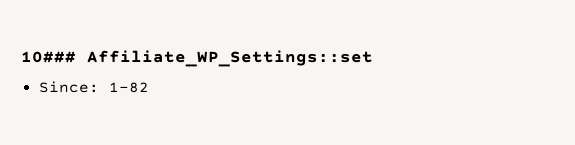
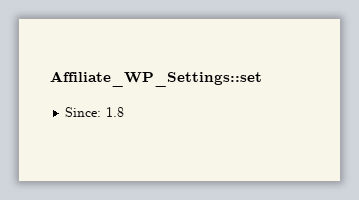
- 10### Affiliate_WP_Settings::set
+ Affiliate_WP_Settings::set
- Since: 1-82
+ Since: 1.8

